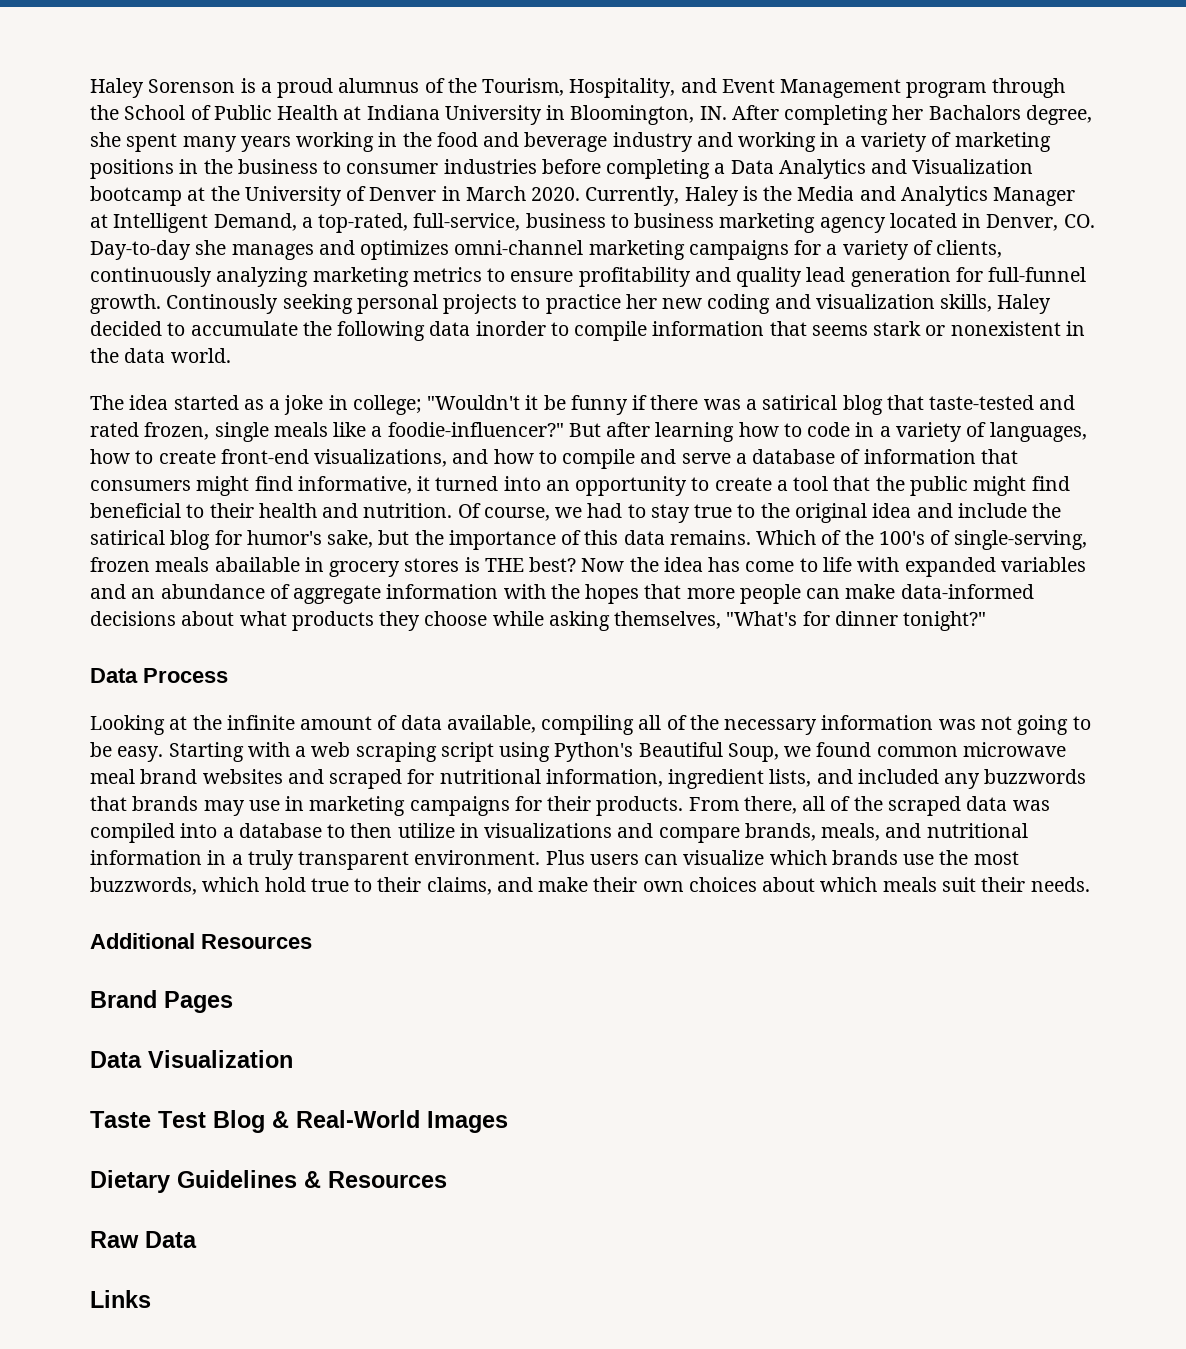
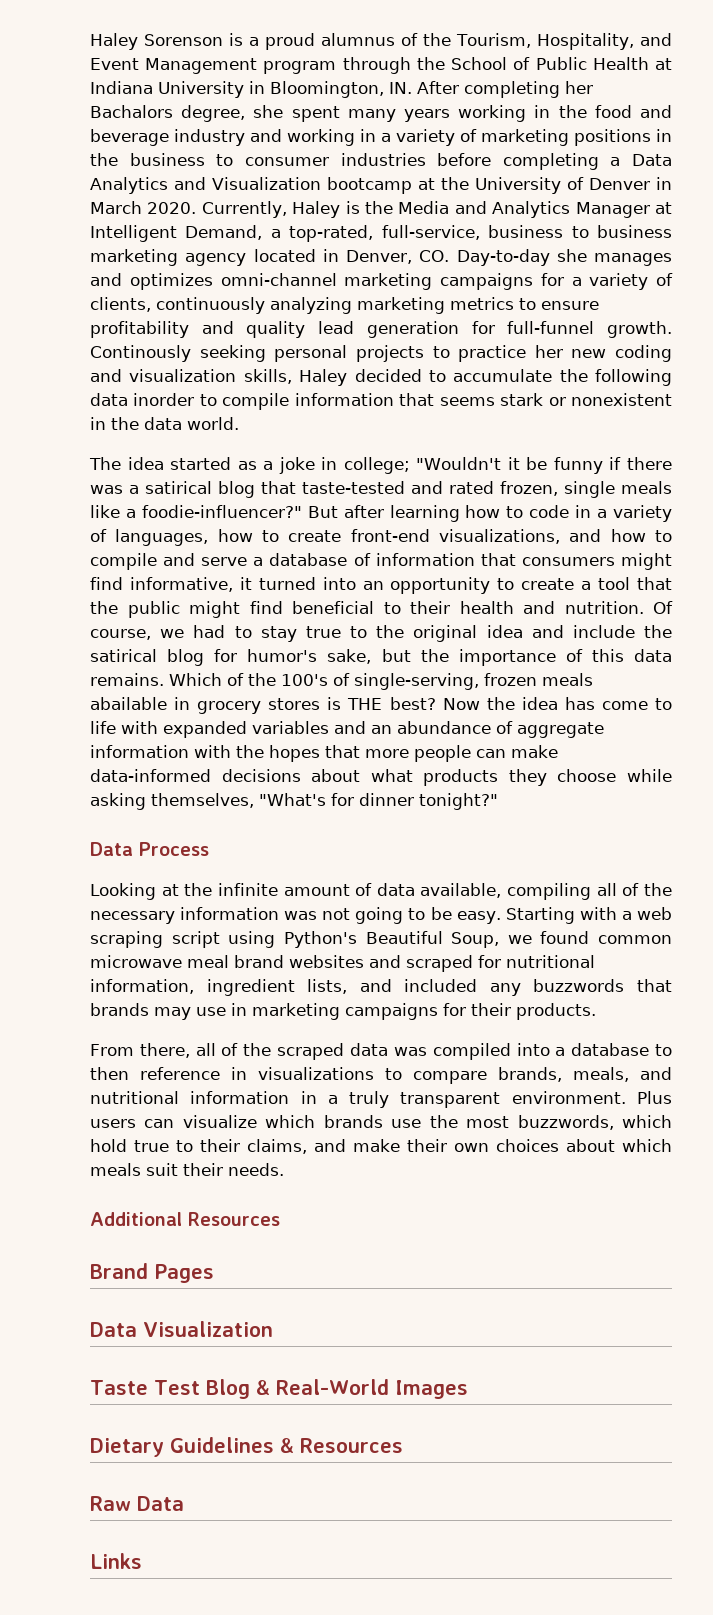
- Starting with a web scraping script using Python's Beautiful Soup, we found common microwave meal brand websites and scraped for nutritional information, ingredient lists, and included any buzzwords that brands may use in marketing campaigns for their products. From there, all of the scraped data was compiled into a database to then utilize in visualizations and compare brands, meals, and nutritional information in a truly transparent environment.
+ Starting with a web scraping script using Python's Beautiful Soup, we found common microwave meal brand websites and scraped for nutritional information, ingredient lists, and included any buzzwords that brands may use in marketing campaigns for their products.
+ From there, all of the scraped data was compiled into a database to then reference in visualizations to compare brands, meals, and nutritional information in a truly transparent environment.

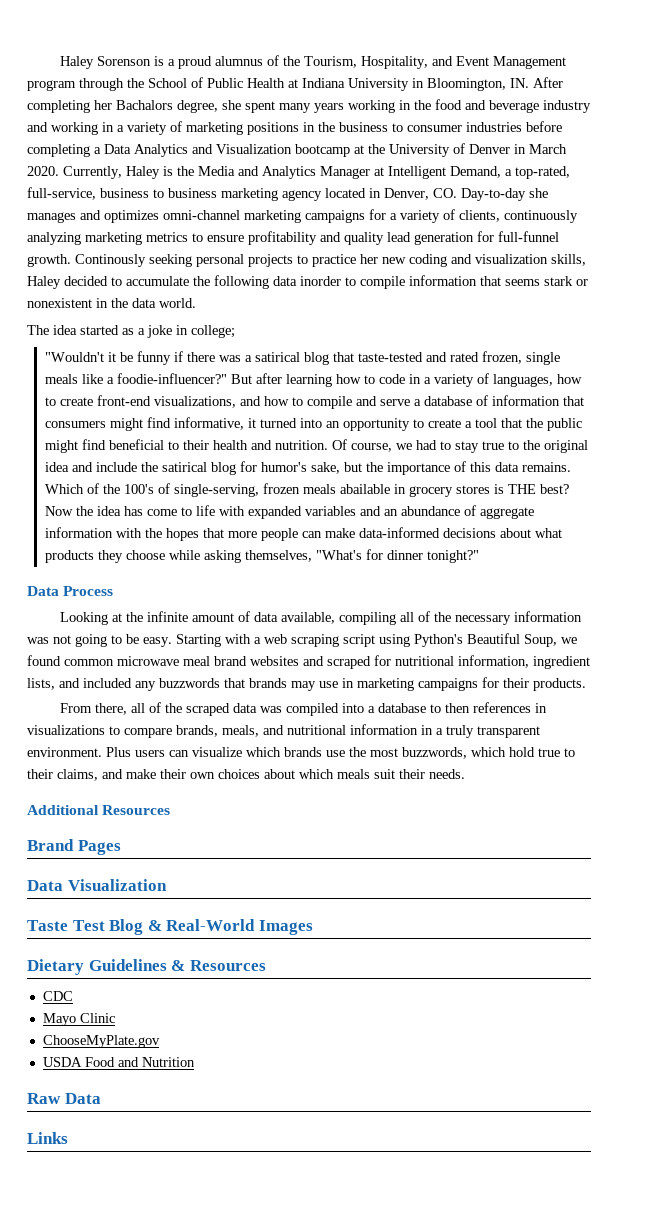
- The idea started as a joke in college; "Wouldn't it be funny if there was a satirical blog that taste-tested and rated frozen, single meals like a foodie-influencer?"
+ The idea started as a joke in college;
+ "Wouldn't it be funny if there was a satirical blog that taste-tested and rated frozen, single meals like a foodie-influencer?"
- From there, all of the scraped data was compiled into a database to then reference in visualizations to compare brands, meals, and nutritional information in a truly transparent environment.
+ From there, all of the scraped data was compiled into a database to then references in visualizations to compare brands, meals, and nutritional information in a truly transparent environment.
+ CDC
+ Mayo Clinic
+ ChooseMyPlate.gov
+ USDA Food and Nutrition

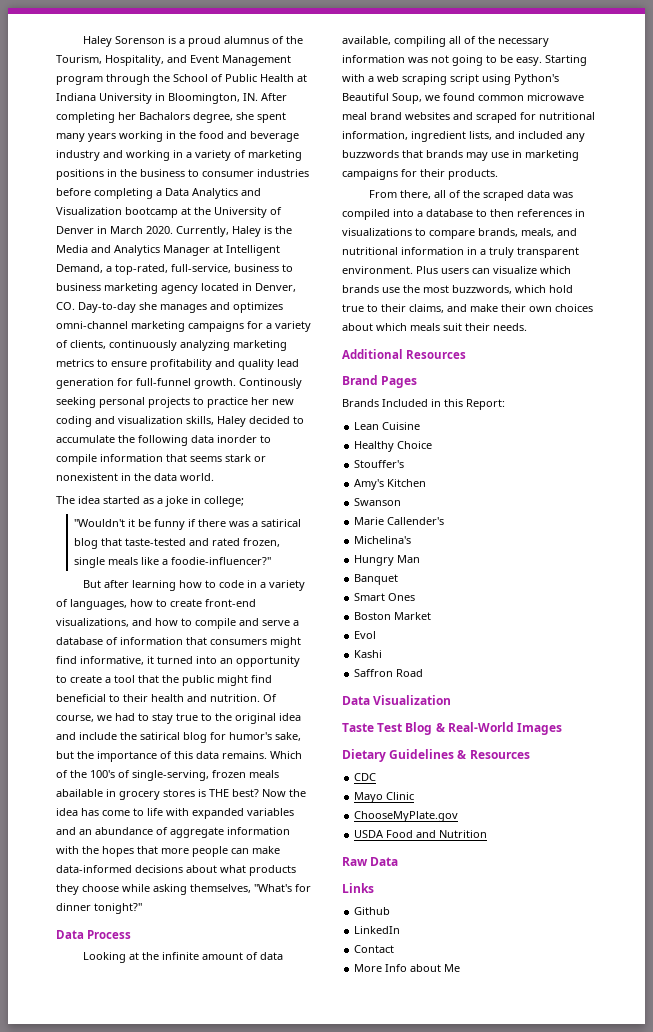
- "Wouldn't it be funny if there was a satirical blog that taste-tested and rated frozen, single meals like a foodie-influencer?" But after learning how to code in a variety of languages, how to create front-end visualizations, and how to compile and serve a database of information that consumers might find informative, it turned into an opportunity to create a tool that the public might find beneficial to their health and nutrition.
+ "Wouldn't it be funny if there was a satirical blog that taste-tested and rated frozen, single meals like a foodie-influencer?"
+ But after learning how to code in a variety of languages, how to create front-end visualizations, and how to compile and serve a database of information that consumers might find informative, it turned into an opportunity to create a tool that the public might find beneficial to their health and nutrition.
+ Brands Included in this Report:
+ Lean Cuisine
+ Healthy Choice
+ Stouffer's
+ Amy's Kitchen
+ Swanson
+ Marie Callender's
+ Michelina's
+ Hungry Man
+ Banquet
+ Smart Ones
+ Boston Market
+ Evol
+ Kashi
+ Saffron Road
+ Github
+ LinkedIn
+ Contact
+ More Info about Me

